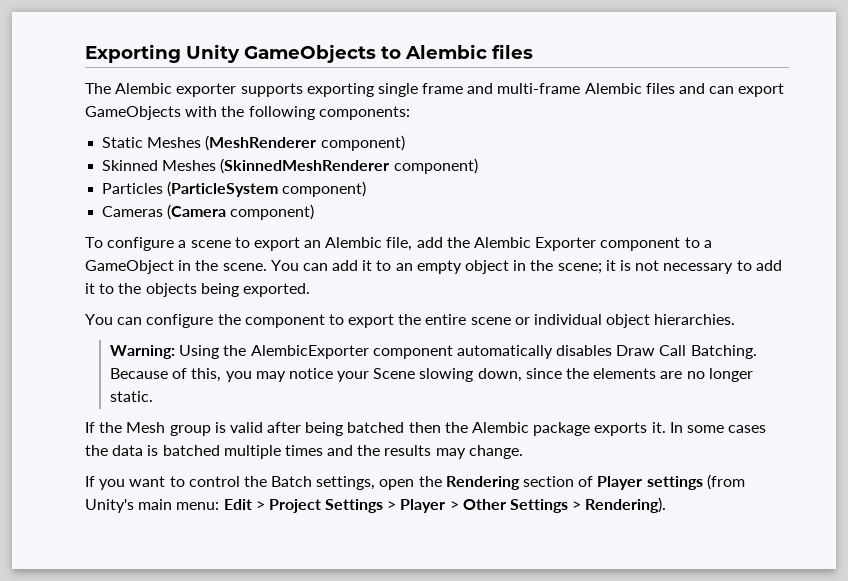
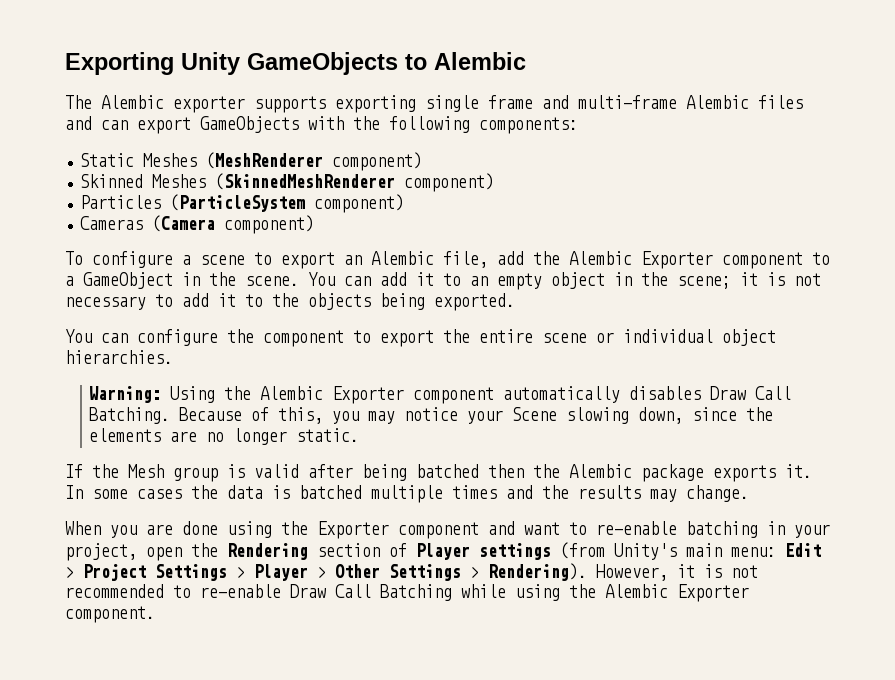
- Exporting Unity GameObjects to Alembic files
+ Exporting Unity GameObjects to Alembic
- Warning: Using the AlembicExporter component automatically disables Draw Call Batching.
+ Warning: Using the Alembic Exporter component automatically disables Draw Call Batching.
- If you want to control the Batch settings, open the Rendering section of Player settings (from Unity's main menu: Edit > Project Settings > Player > Other Settings > Rendering).
+ When you are done using the Exporter component and want to re-enable batching in your project, open the Rendering section of Player settings (from Unity's main menu: Edit > Project Settings > Player > Other Settings > Rendering).
+ However, it is not recommended to re-enable Draw Call Batching while using the Alembic Exporter component.

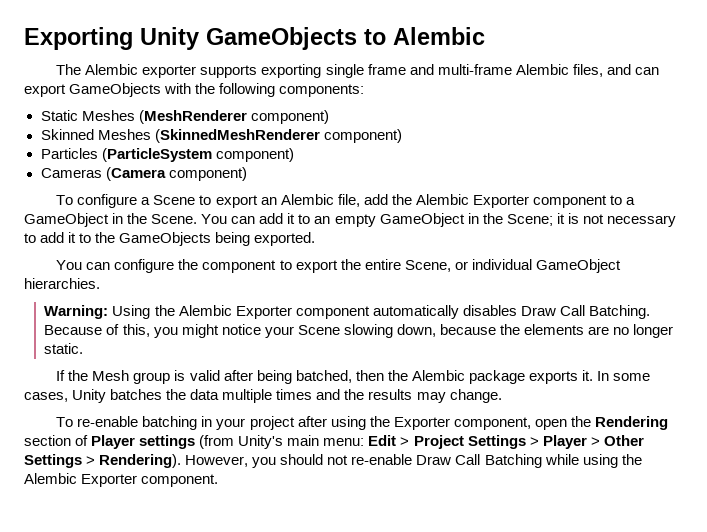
- The Alembic exporter supports exporting single frame and multi-frame Alembic files and can export GameObjects with the following components:
+ The Alembic exporter supports exporting single frame and multi-frame Alembic files, and can export GameObjects with the following components:
- To configure a scene to export an Alembic file, add the Alembic Exporter component to a GameObject in the scene.
+ To configure a Scene to export an Alembic file, add the Alembic Exporter component to a GameObject in the Scene.
- You can add it to an empty object in the scene; it is not necessary to add it to the objects being exported.
+ You can add it to an empty GameObject in the Scene; it is not necessary to add it to the GameObjects being exported.
- You can configure the component to export the entire scene or individual object hierarchies.
+ You can configure the component to export the entire Scene, or individual GameObject hierarchies.
- Because of this, you may notice your Scene slowing down, since the elements are no longer static.
+ Because of this, you might notice your Scene slowing down, because the elements are no longer static.
- If the Mesh group is valid after being batched then the Alembic package exports it.
+ If the Mesh group is valid after being batched, then the Alembic package exports it.
- In some cases the data is batched multiple times and the results may change.
+ In some cases, Unity batches the data multiple times and the results may change.
- When you are done using the Exporter component and want to re-enable batching in your project, open the Rendering section of Player settings (from Unity's main menu: Edit > Project Settings > Player > Other Settings > Rendering).
+ To re-enable batching in your project after using the Exporter component, open the Rendering section of Player settings (from Unity's main menu: Edit > Project Settings > Player > Other Settings > Rendering).
- However, it is not recommended to re-enable Draw Call Batching while using the Alembic Exporter component.
+ However, you should not re-enable Draw Call Batching while using the Alembic Exporter component.

